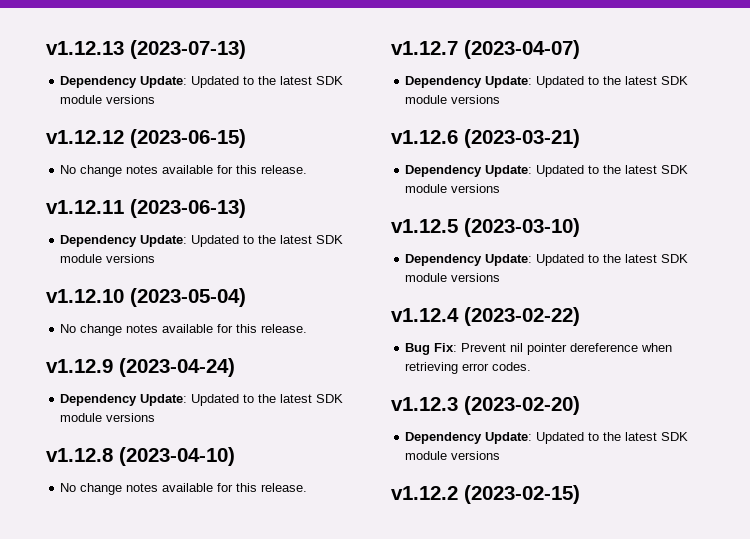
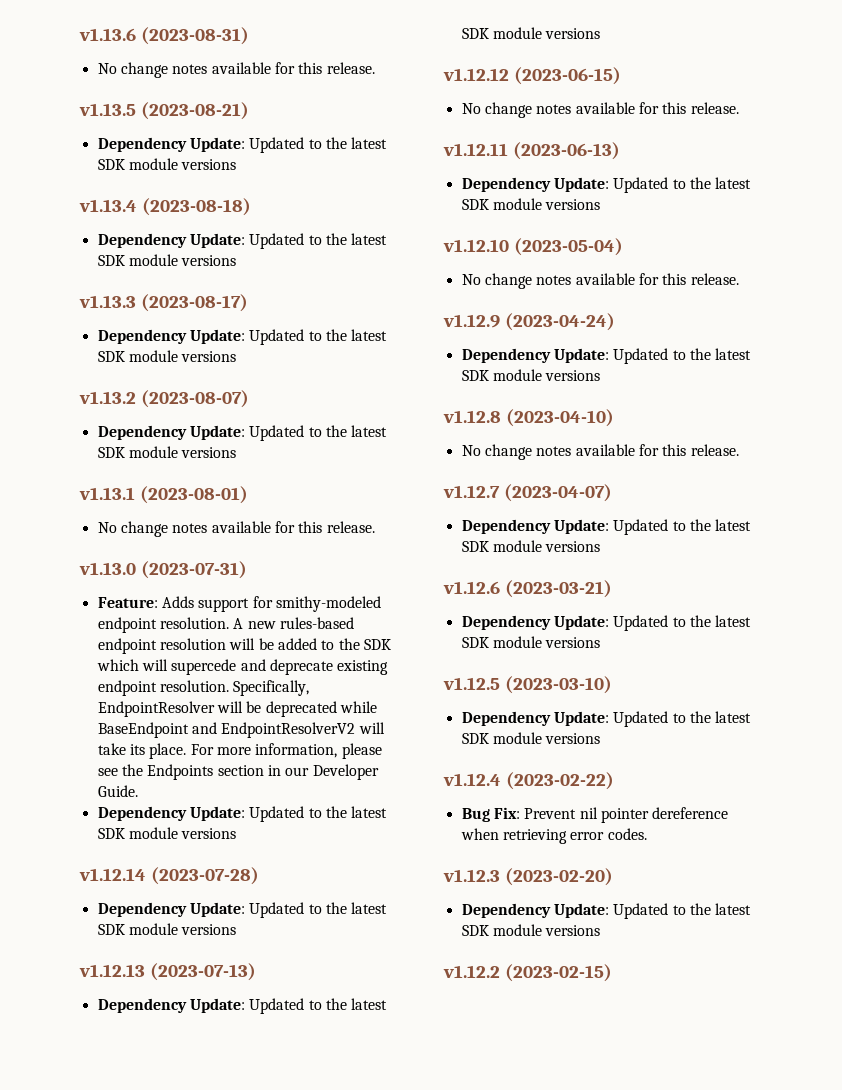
+ v1.13.6 (2023-08-31)
+ No change notes available for this release.
+ v1.13.5 (2023-08-21)
+ Dependency Update: Updated to the latest SDK module versions
+ v1.13.4 (2023-08-18)
+ Dependency Update: Updated to the latest SDK module versions
+ v1.13.3 (2023-08-17)
+ Dependency Update: Updated to the latest SDK module versions
+ v1.13.2 (2023-08-07)
+ Dependency Update: Updated to the latest SDK module versions
+ v1.13.1 (2023-08-01)
+ No change notes available for this release.
+ v1.13.0 (2023-07-31)
+ Feature: Adds support for smithy-modeled endpoint resolution. A new rules-based endpoint resolution will be added to the SDK which will supercede and deprecate existing endpoint resolution. Specifically, EndpointResolver will be deprecated while BaseEndpoint and EndpointResolverV2 will take its place. For more information, please see the Endpoints section in our Developer Guide.
+ Dependency Update: Updated to the latest SDK module versions
+ v1.12.14 (2023-07-28)
+ Dependency Update: Updated to the latest SDK module versions

